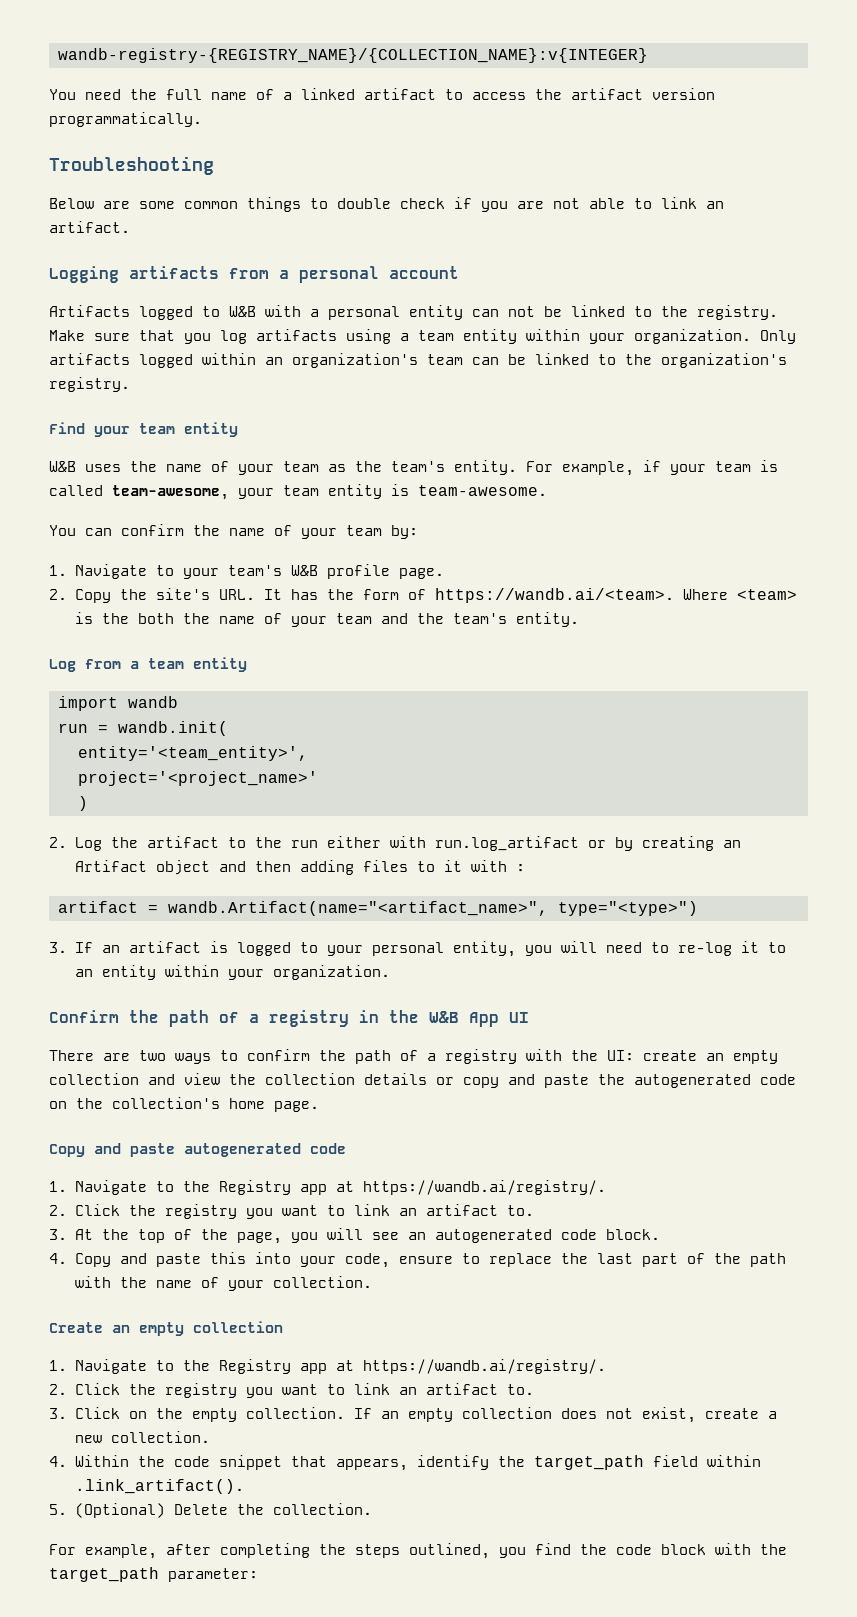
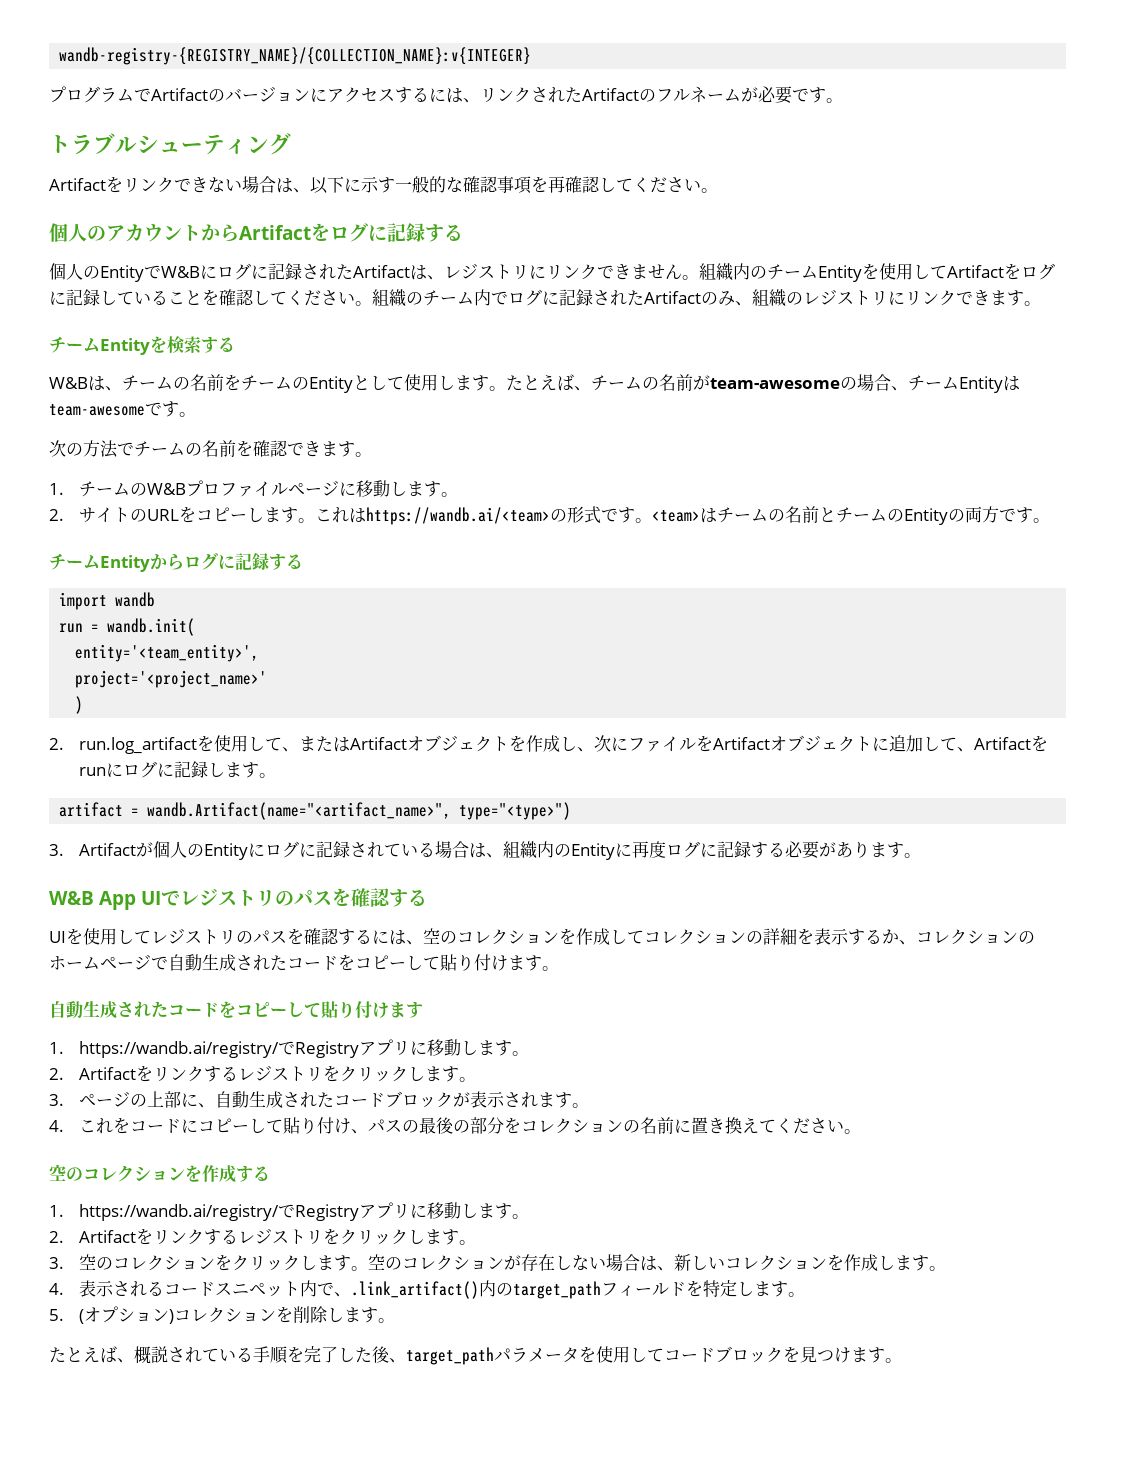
- You need the full name of a linked artifact to access the artifact version programmatically.
- Troubleshooting
- Below are some common things to double check if you are not able to link an artifact.
- Logging artifacts from a personal account
- Artifacts logged to W&B with a personal entity can not be linked to the registry. Make sure that you log artifacts using a team entity within your organization. Only artifacts logged within an organization's team can be linked to the organization's registry.
- Find your team entity
- W&B uses the name of your team as the team's entity. For example, if your team is called team-awesome, your team entity is team-awesome.
- You can confirm the name of your team by:
- 1. Navigate to your team's W&B profile page.
- 2. Copy the site's URL. It has the form of https://wandb.ai/<team>. Where <team> is the both the name of your team and the team's entity.
- Log from a team entity
+ プログラムでArtifactのバージョンにアクセスするには、リンクされたArtifactのフルネームが必要です。
+ トラブルシューティング
+ Artifactをリンクできない場合は、以下に示す一般的な確認事項を再確認してください。
+ 個人のアカウントからArtifactをログに記録する
+ 個人のEntityでW&Bにログに記録されたArtifactは、レジストリにリンクできません。組織内のチームEntityを使用してArtifactをログに記録していることを確認してください。組織のチーム内でログに記録されたArtifactのみ、組織のレジストリにリンクできます。
+ チームEntityを検索する
+ W&Bは、チームの名前をチームのEntityとして使用します。たとえば、チームの名前がteam-awesomeの場合、チームEntityはteam-awesomeです。
+ 次の方法でチームの名前を確認できます。
+ 1.チームのW&Bプロファイルページに移動します。
+ 2.サイトのURLをコピーします。これはhttps://wandb.ai/<team>の形式です。<team>はチームの名前とチームのEntityの両方です。
+ チームEntityからログに記録する
- 2. Log the artifact to the run either with run.log_artifact or by creating an Artifact object and then adding files to it with :
+ 2. run.log_artifactを使用して、またはArtifactオブジェクトを作成し、次にファイルをArtifactオブジェクトに追加して、Artifactをrunにログに記録します。
- 3. If an artifact is logged to your personal entity, you will need to re-log it to an entity within your organization.
- Confirm the path of a registry in the W&B App UI
- There are two ways to confirm the path of a registry with the UI: create an empty collection and view the collection details or copy and paste the autogenerated code on the collection's home page.
- Copy and paste autogenerated code
- 1. Navigate to the Registry app at https://wandb.ai/registry/.
- 2. Click the registry you want to link an artifact to.
- 3. At the top of the page, you will see an autogenerated code block.
- 4. Copy and paste this into your code, ensure to replace the last part of the path with the name of your collection.
- Create an empty collection
- 1. Navigate to the Registry app at https://wandb.ai/registry/.
- 2. Click the registry you want to link an artifact to.
- 3. Click on the empty collection. If an empty collection does not exist, create a new collection.
- 4. Within the code snippet that appears, identify the target_path field within .link_artifact().
- 5. (Optional) Delete the collection.
- For example, after completing the steps outlined, you find the code block with the target_path parameter:
+ 3. Artifactが個人のEntityにログに記録されている場合は、組織内のEntityに再度ログに記録する必要があります。
+ W&B App UIでレジストリのパスを確認する
+ UIを使用してレジストリのパスを確認するには、空のコレクションを作成してコレクションの詳細を表示するか、コレクションのホームページで自動生成されたコードをコピーして貼り付けます。
+ 自動生成されたコードをコピーして貼り付けます
+ 1. https://wandb.ai/registry/でRegistryアプリに移動します。
+ 2. Artifactをリンクするレジストリをクリックします。
+ 3.ページの上部に、自動生成されたコードブロックが表示されます。
+ 4.これをコードにコピーして貼り付け、パスの最後の部分をコレクションの名前に置き換えてください。
+ 空のコレクションを作成する
+ 1. https://wandb.ai/registry/でRegistryアプリに移動します。
+ 2. Artifactをリンクするレジストリをクリックします。
+ 3.空のコレクションをクリックします。空のコレクションが存在しない場合は、新しいコレクションを作成します。
+ 4.表示されるコードスニペット内で、.link_artifact()内のtarget_pathフィールドを特定します。
+ 5. (オプション)コレクションを削除します。
+ たとえば、概説されている手順を完了した後、target_pathパラメータを使用してコードブロックを見つけます。

